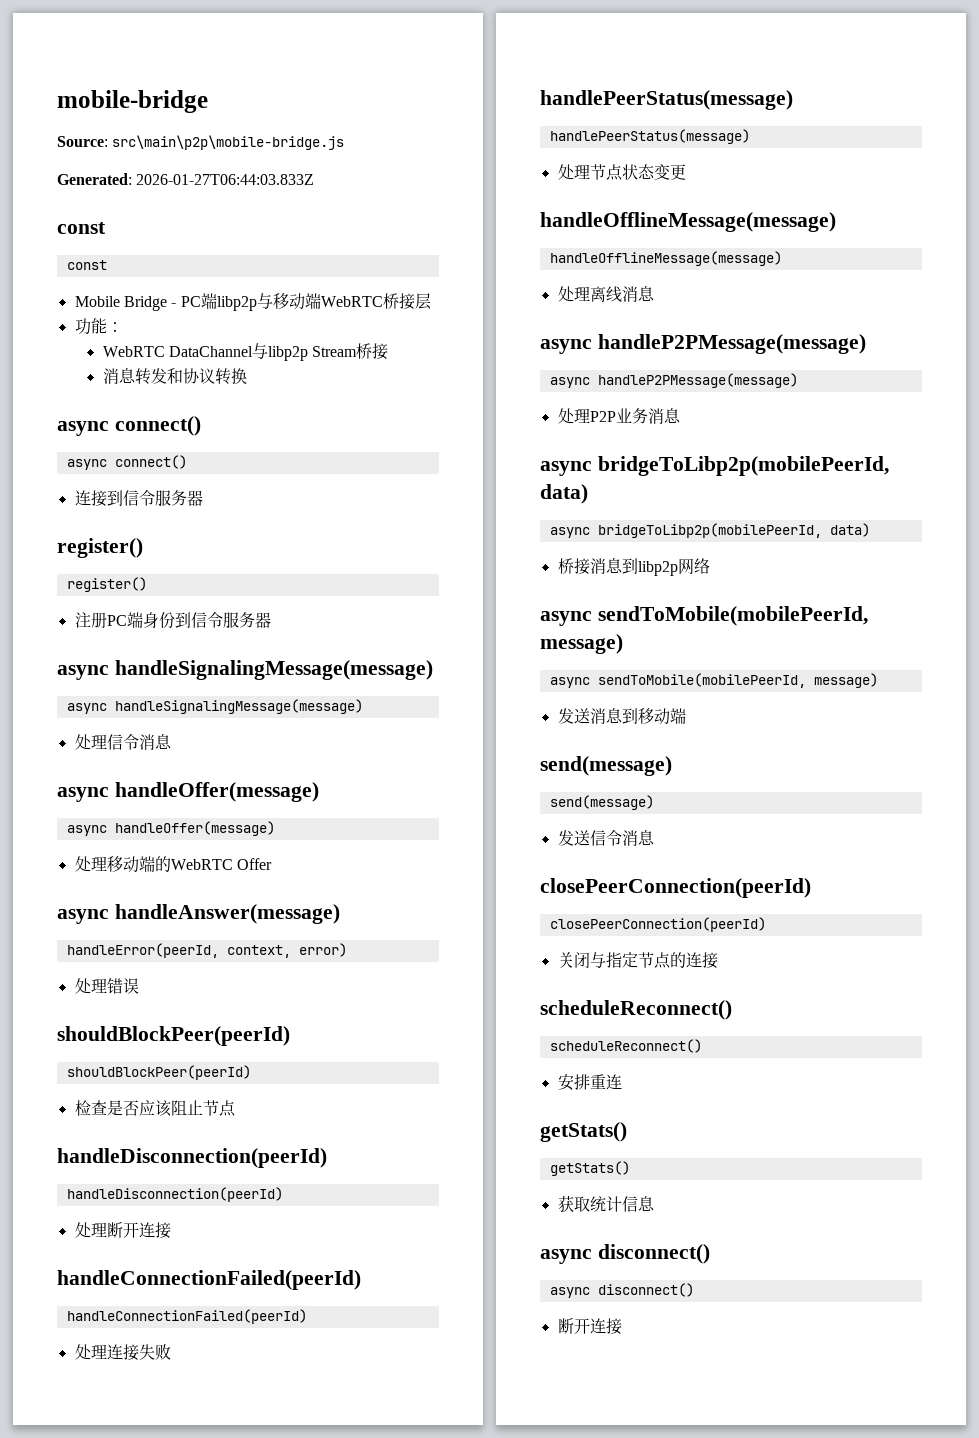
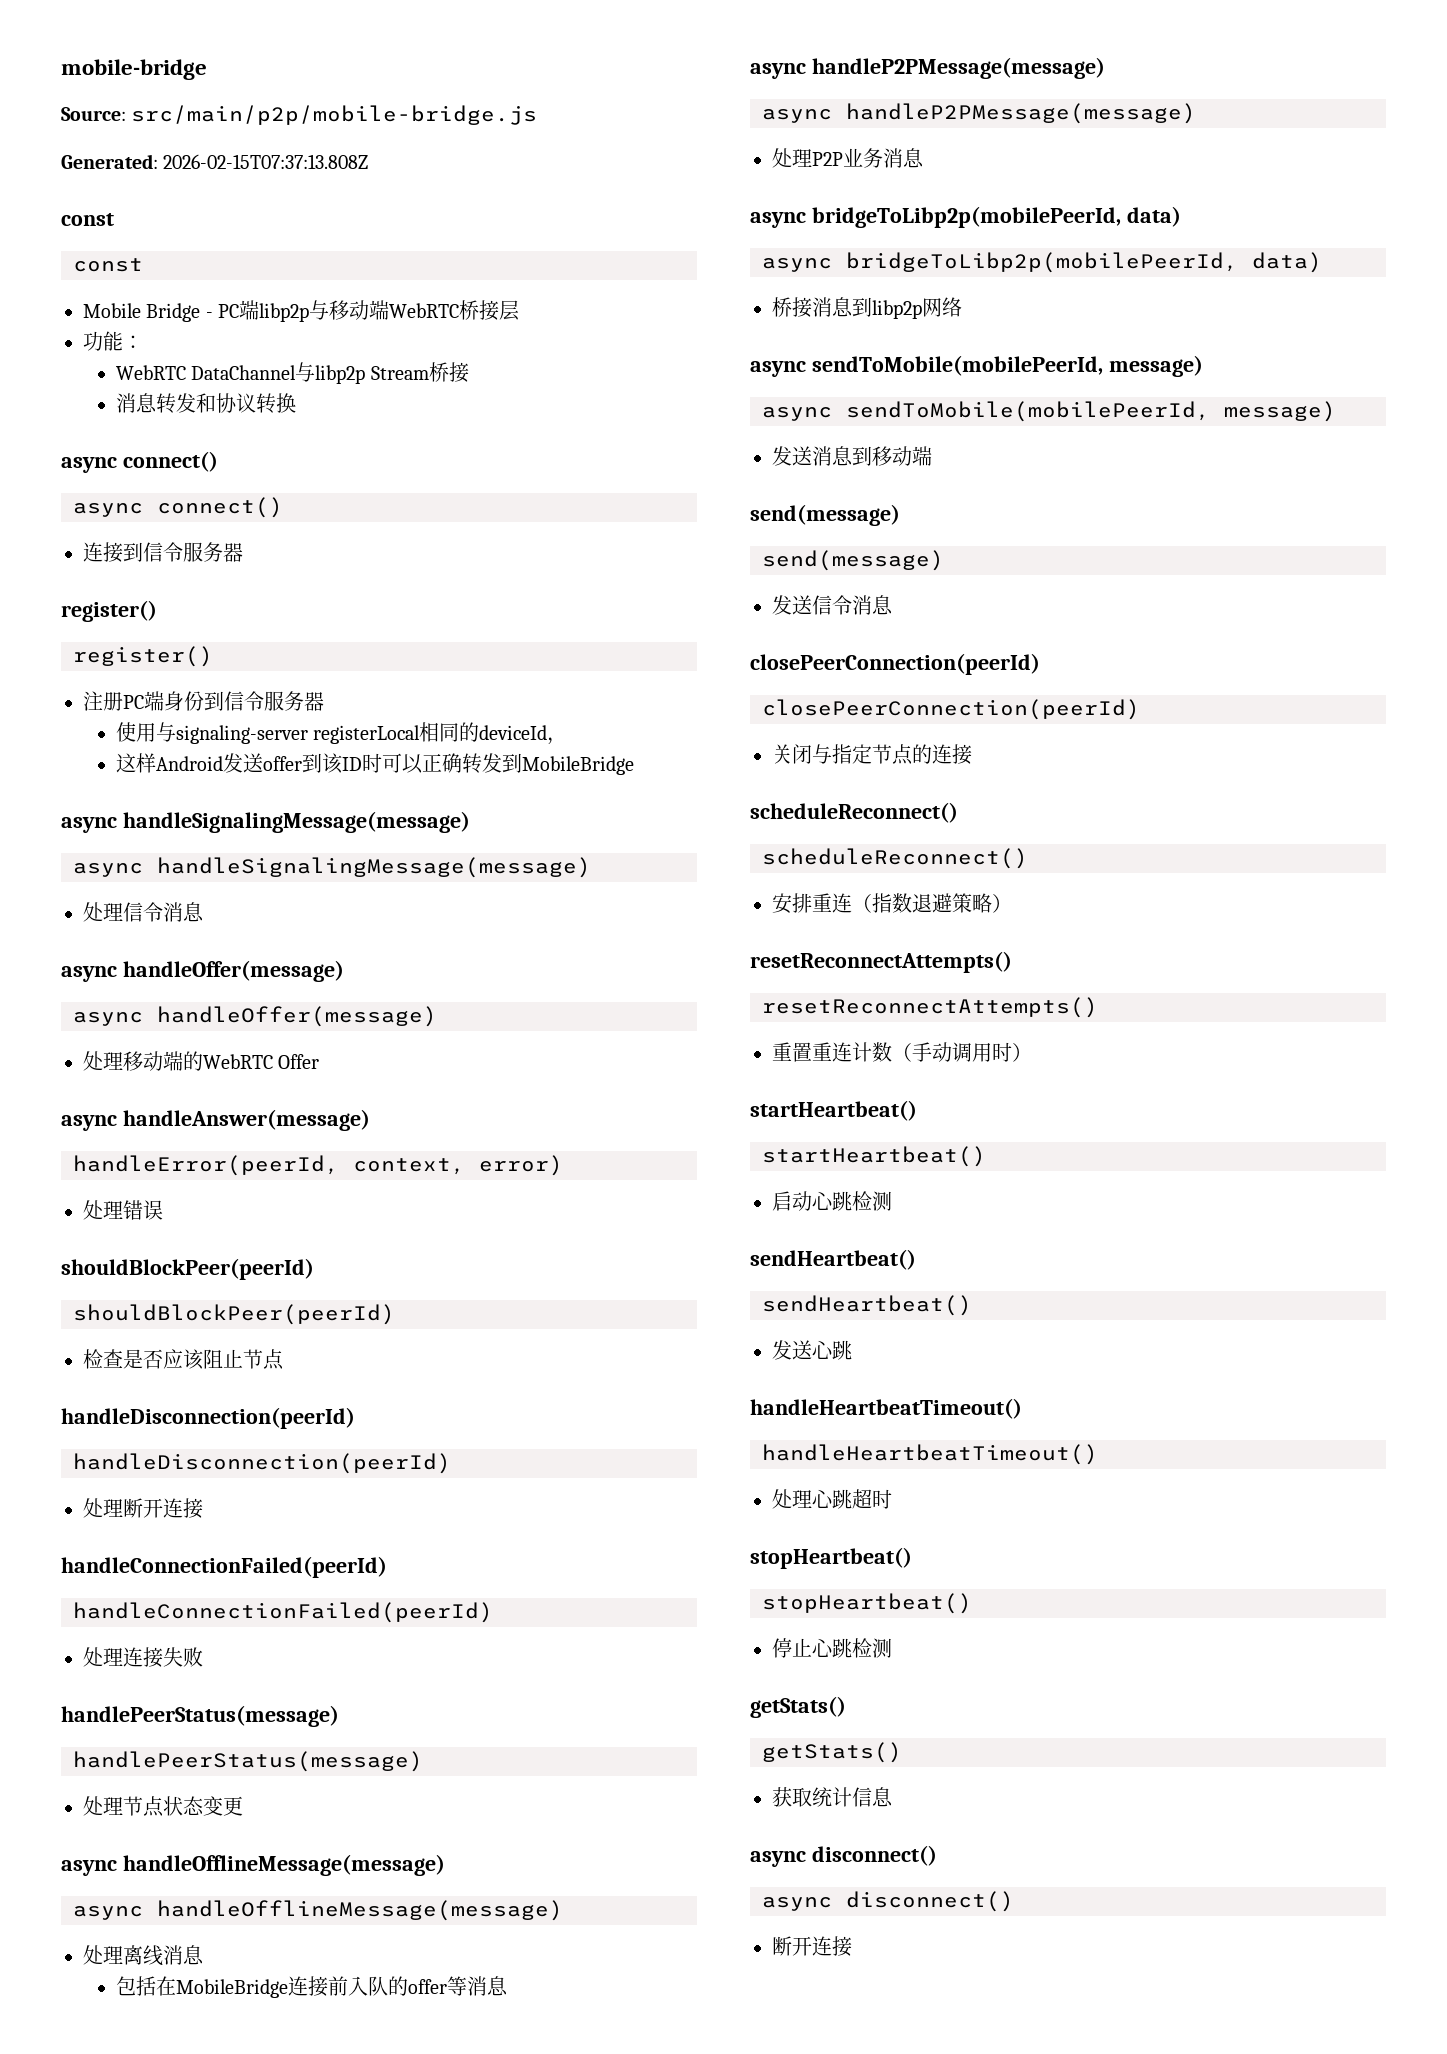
- Source: src\main\p2p\mobile-bridge.js
+ Source: src/main/p2p/mobile-bridge.js
- Generated: 2026-01-27T06:44:03.833Z
+ Generated: 2026-02-15T07:37:13.808Z
+ 使用与signaling-server registerLocal相同的deviceId，
+ 这样Android发送offer到该ID时可以正确转发到MobileBridge
  处理节点状态变更
- handleOfflineMessage(message)
- handleOfflineMessage(message)
+ async handleOfflineMessage(message)
+ async handleOfflineMessage(message)
+ 包括在MobileBridge连接前入队的offer等消息
- 安排重连
+ 安排重连（指数退避策略）
+ resetReconnectAttempts()
+ resetReconnectAttempts()
+ 重置重连计数（手动调用时）
+ startHeartbeat()
+ startHeartbeat()
+ 启动心跳检测
+ sendHeartbeat()
+ sendHeartbeat()
+ 发送心跳
+ handleHeartbeatTimeout()
+ handleHeartbeatTimeout()
+ 处理心跳超时
+ stopHeartbeat()
+ stopHeartbeat()
+ 停止心跳检测

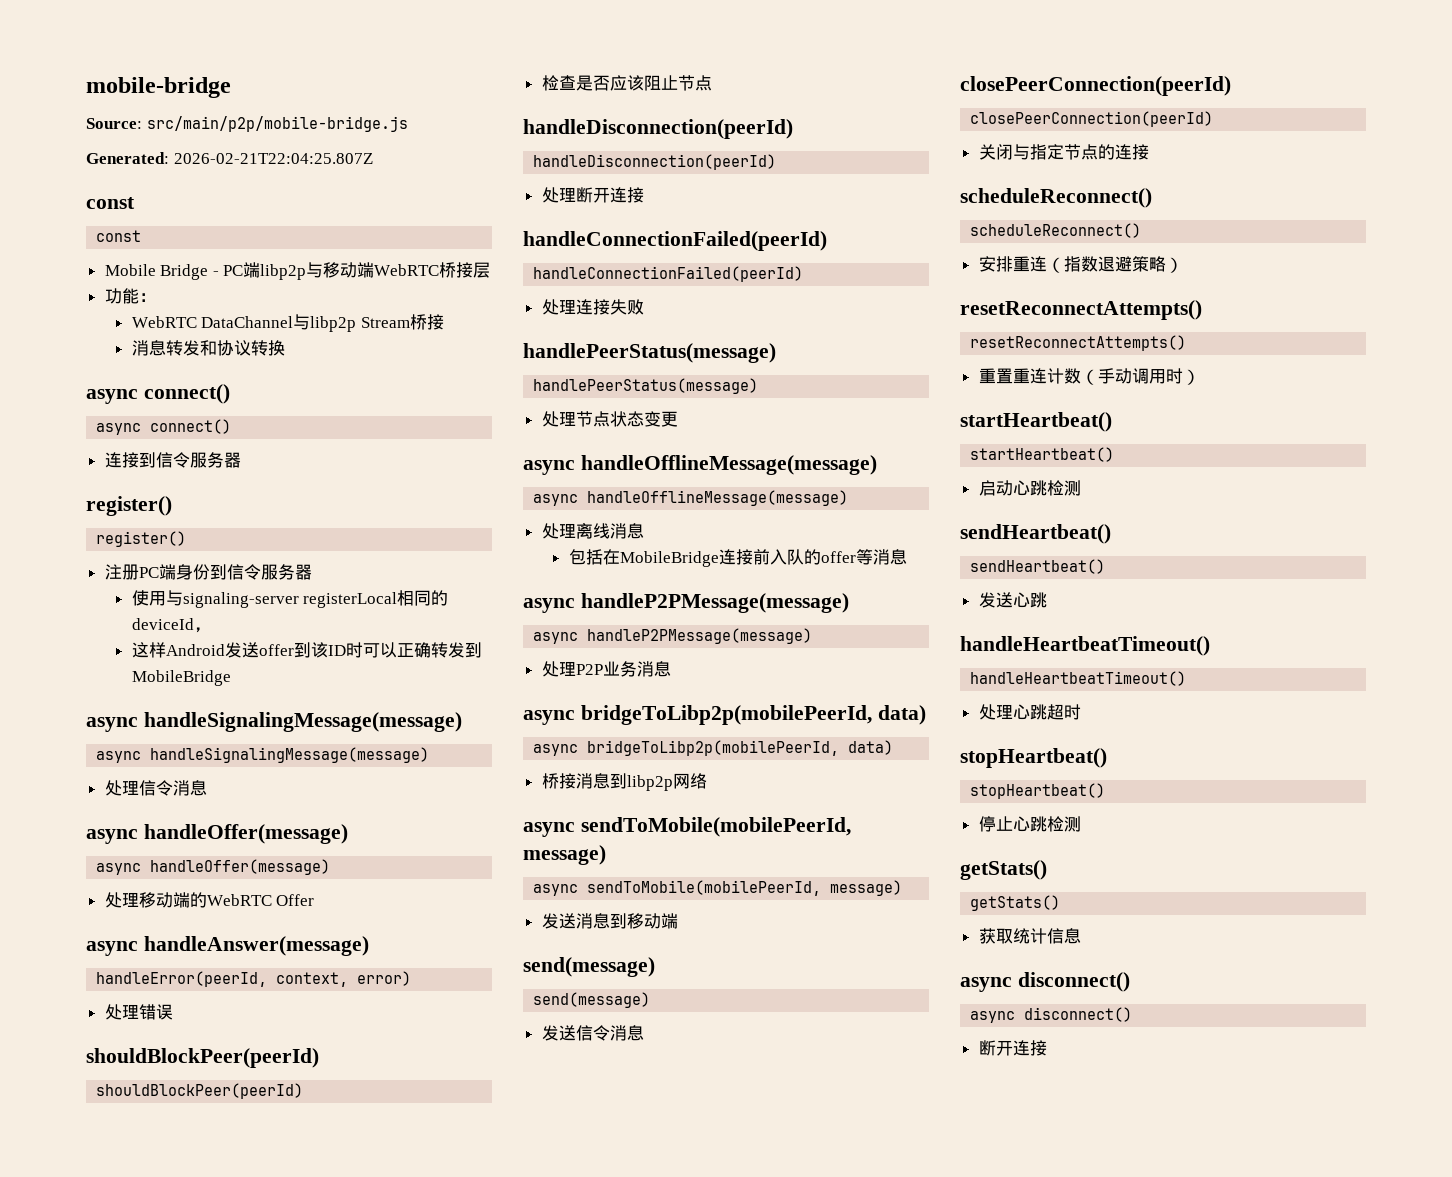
- Generated: 2026-02-15T07:37:13.808Z
+ Generated: 2026-02-21T22:04:25.807Z

